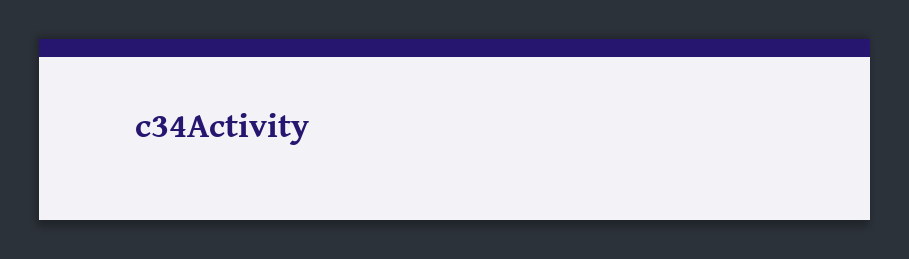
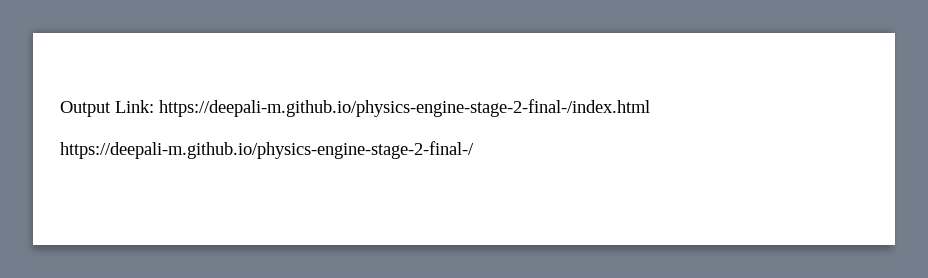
- c34Activity
+ Output Link: https://deepali-m.github.io/physics-engine-stage-2-final-/index.html
+ https://deepali-m.github.io/physics-engine-stage-2-final-/

